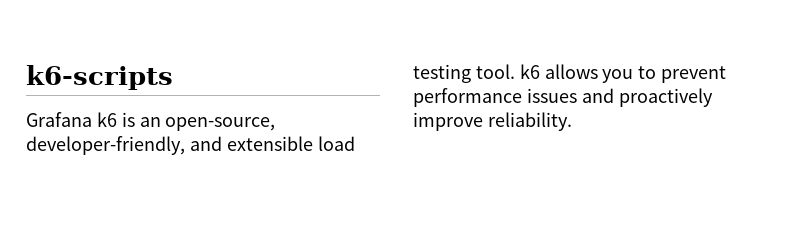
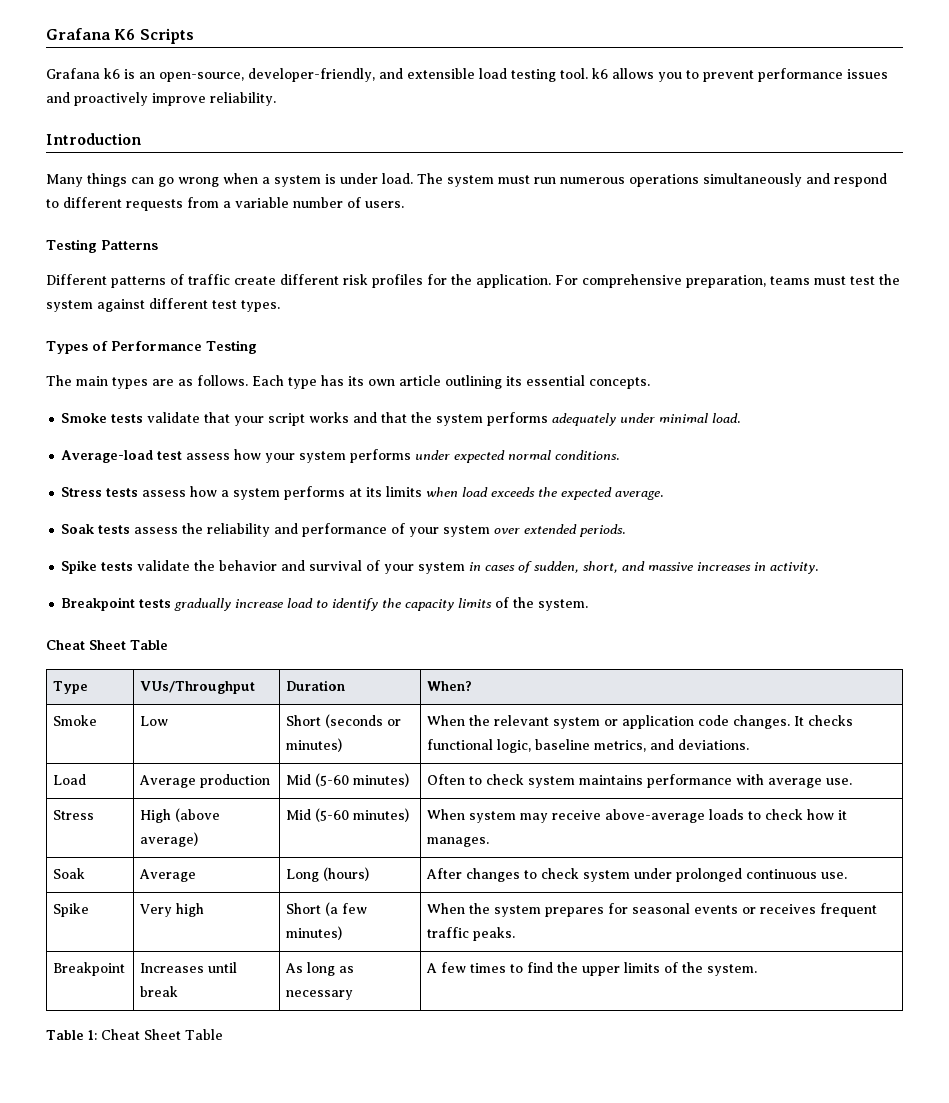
- k6-scripts
+ Grafana K6 Scripts
+ Introduction
+ Many things can go wrong when a system is under load. The system must run numerous operations simultaneously and respond to different requests from a variable number of users.
+ Testing Patterns
+ Different patterns of traffic create different risk profiles for the application. For comprehensive preparation, teams must test the system against different test types.
+ Types of Performance Testing
+ The main types are as follows. Each type has its own article outlining its essential concepts.
+ Smoke tests validate that your script works and that the system performs adequately under minimal load.
+ Average-load test assess how your system performs under expected normal conditions.
+ Stress tests assess how a system performs at its limits when load exceeds the expected average.
+ Soak tests assess the reliability and performance of your system over extended periods.
+ Spike tests validate the behavior and survival of your system in cases of sudden, short, and massive increases in activity.
+ Breakpoint tests gradually increase load to identify the capacity limits of the system.
+ Cheat Sheet Table
+ Type | VUs/Throughput | Duration | When?
+ Smoke | Low | Short (seconds or minutes) | When the relevant system or application code changes. It checks functional logic, baseline metrics, and deviations.
+ Load | Average production | Mid (5-60 minutes) | Often to check system maintains performance with average use.
+ Stress | High (above average) | Mid (5-60 minutes) | When system may receive above-average loads to check how it manages.
+ Soak | Average | Long (hours) | After changes to check system under prolonged continuous use.
+ Spike | Very high | Short (a few minutes) | When the system prepares for seasonal events or receives frequent traffic peaks.
+ Breakpoint | Increases until break | As long as necessary | A few times to find the upper limits of the system.
+ Table 1: Cheat Sheet Table

